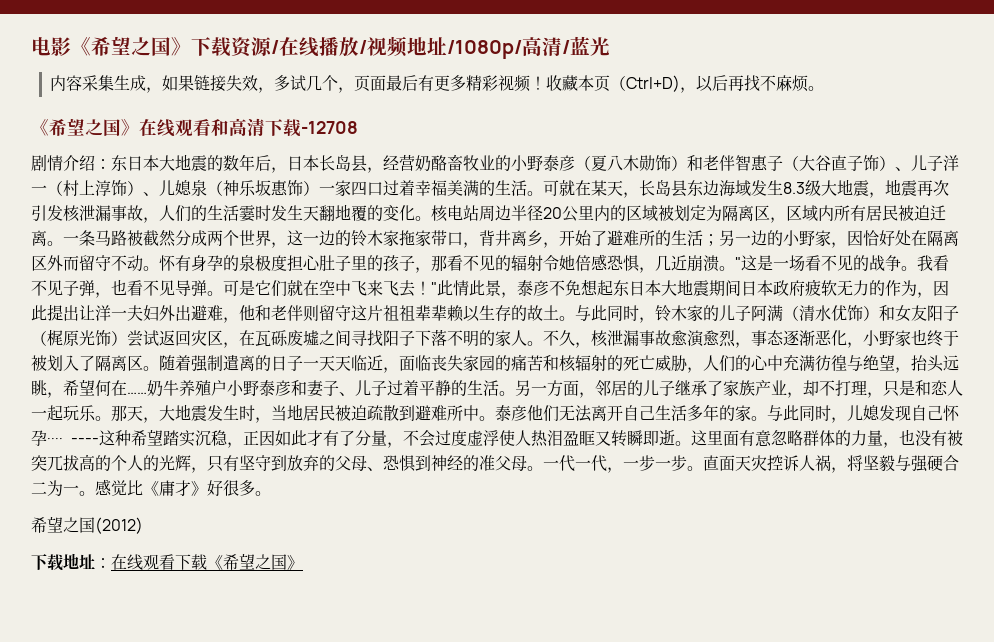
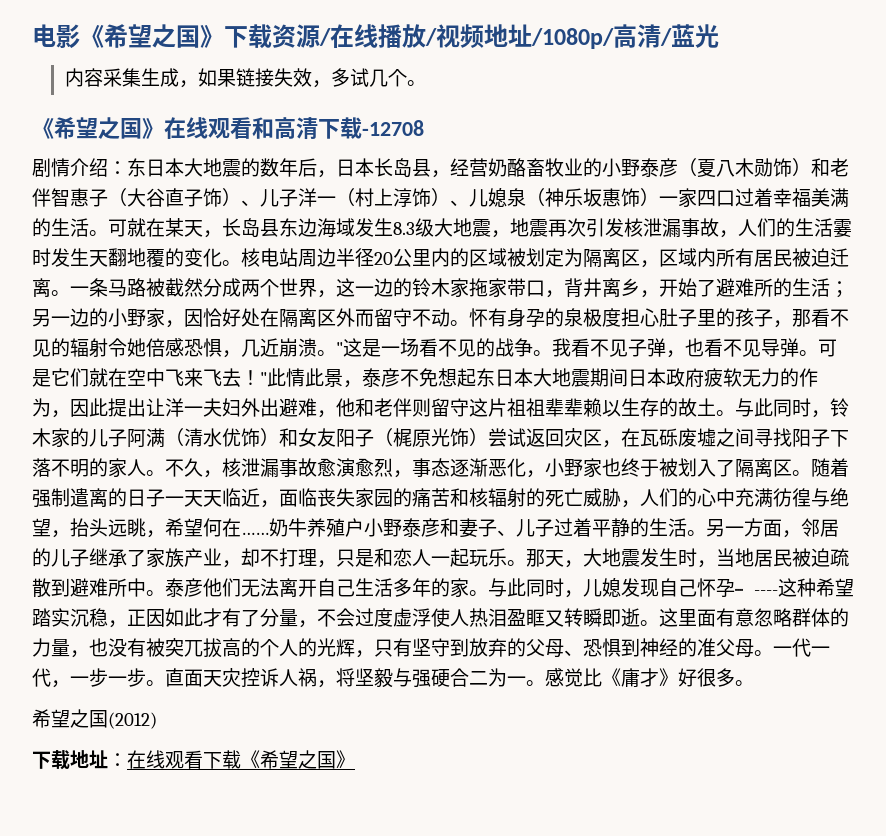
- 内容采集生成，如果链接失效，多试几个，页面最后有更多精彩视频！收藏本页（Ctrl+D)，以后再找不麻烦。
+ 内容采集生成，如果链接失效，多试几个。

